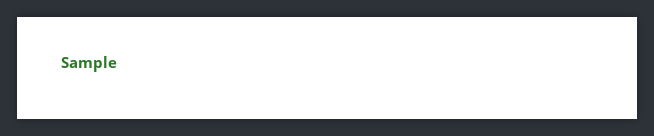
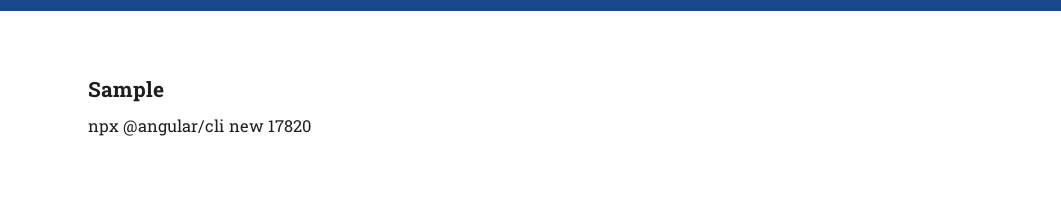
+ npx @angular/cli new 17820

